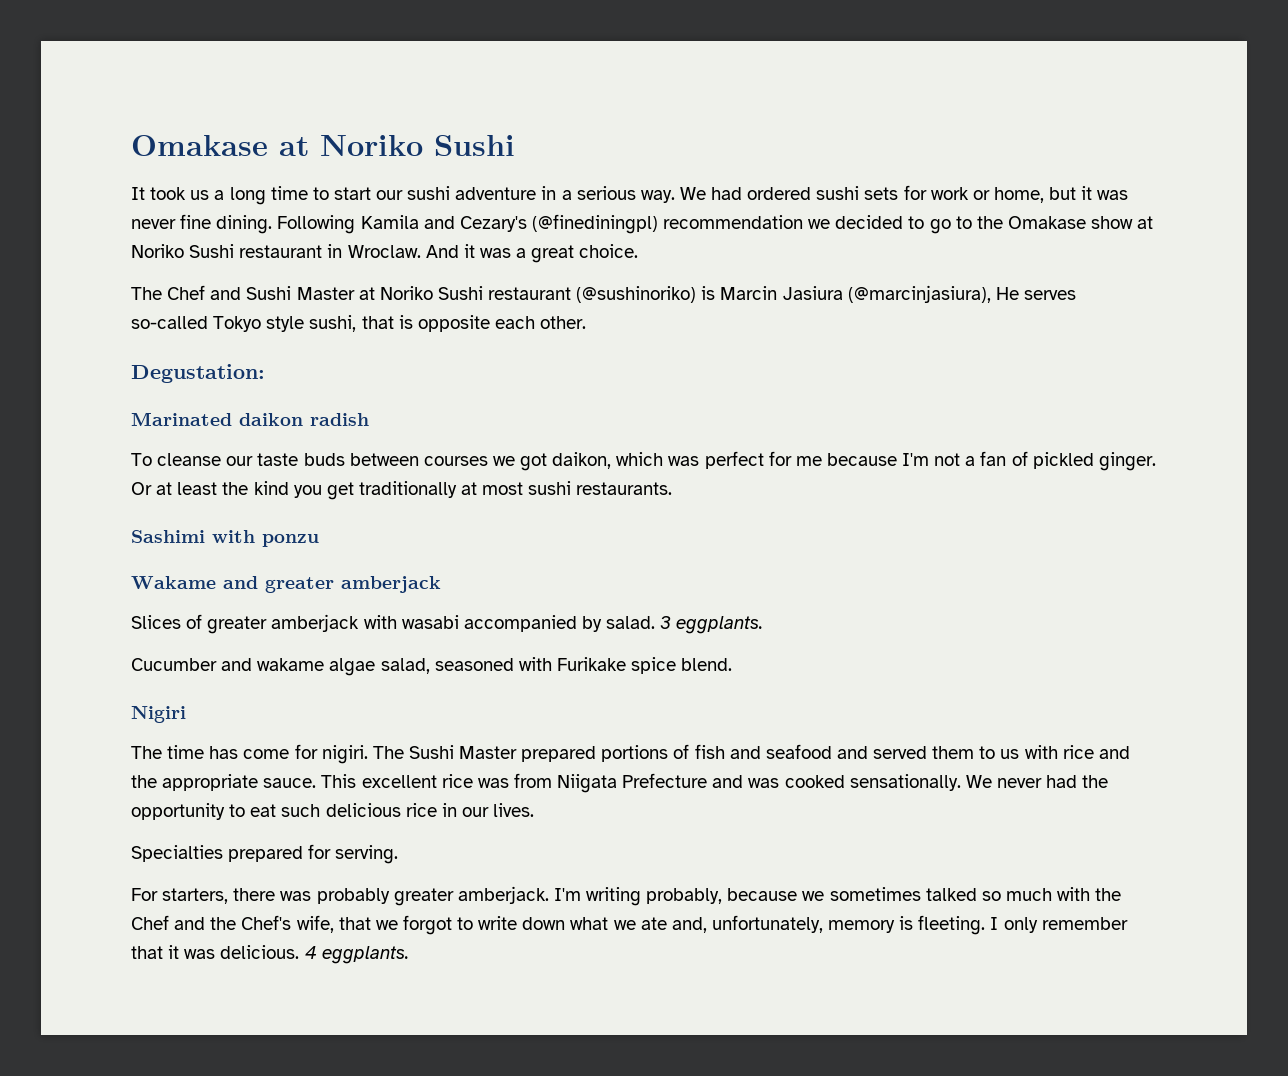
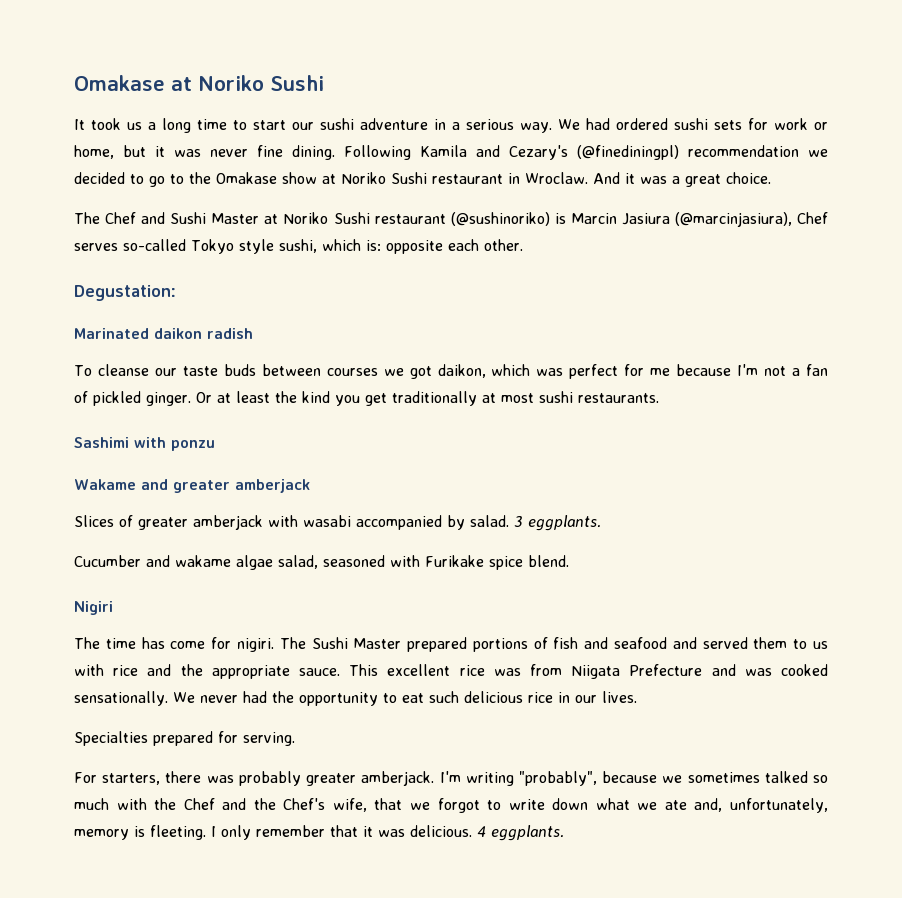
- The Chef and Sushi Master at Noriko Sushi restaurant (@sushinoriko) is Marcin Jasiura (@marcinjasiura), He serves so-called Tokyo style sushi, that is opposite each other.
+ The Chef and Sushi Master at Noriko Sushi restaurant (@sushinoriko) is Marcin Jasiura (@marcinjasiura), Chef serves so-called Tokyo style sushi, which is: opposite each other.
- I'm writing probably, because we sometimes talked so much with the Chef and the Chef's wife, that we forgot to write down what we ate and, unfortunately, memory is fleeting.
+ I'm writing "probably", because we sometimes talked so much with the Chef and the Chef's wife, that we forgot to write down what we ate and, unfortunately, memory is fleeting.

